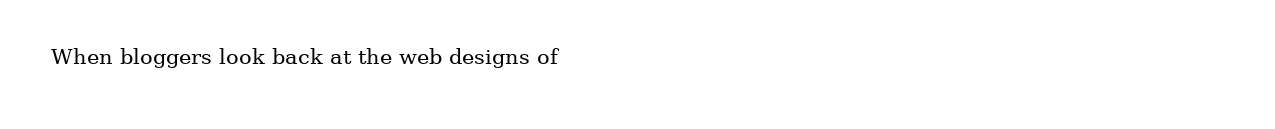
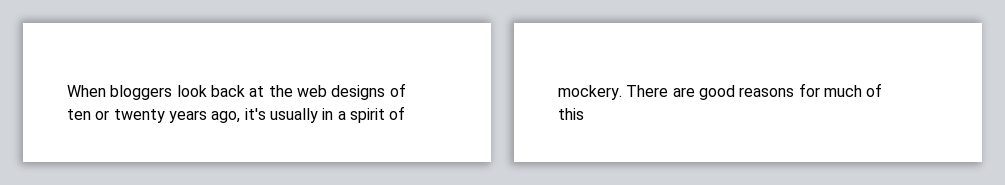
- When bloggers look back at the web designs of
+ When bloggers look back at the web designs of ten or twenty years ago, it's usually in a spirit of mockery. There are good reasons for much of this

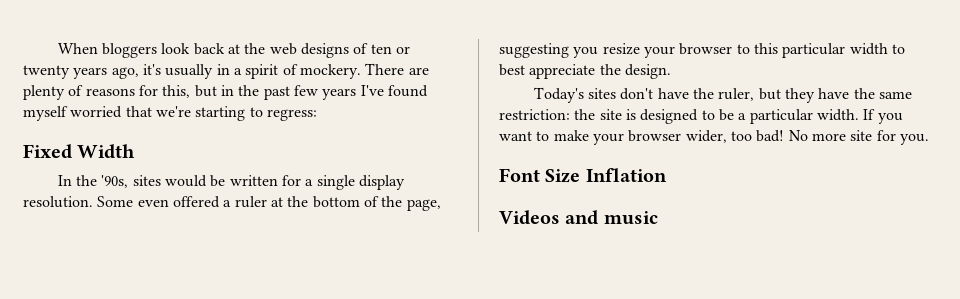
- There are good reasons for much of this
+ There are plenty of reasons for this, but in the past few years I've found myself worried that we're starting to regress:
+ Fixed Width
+ In the '90s, sites would be written for a single display resolution. Some even offered a ruler at the bottom of the page, suggesting you resize your browser to this particular width to best appreciate the design.
+ Today's sites don't have the ruler, but they have the same restriction: the site is designed to be a particular width. If you want to make your browser wider, too bad! No more site for you.
+ Font Size Inflation
+ Videos and music

